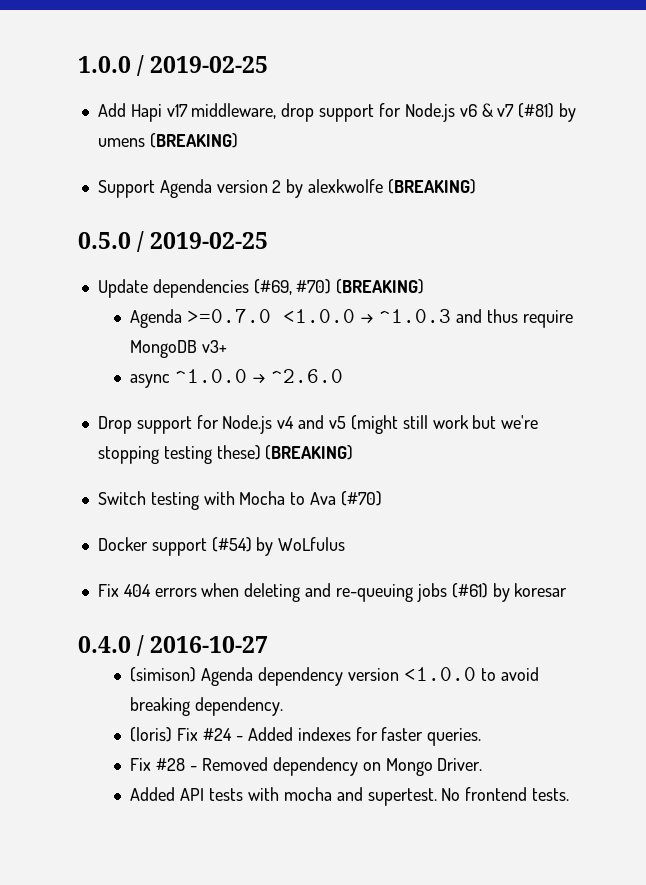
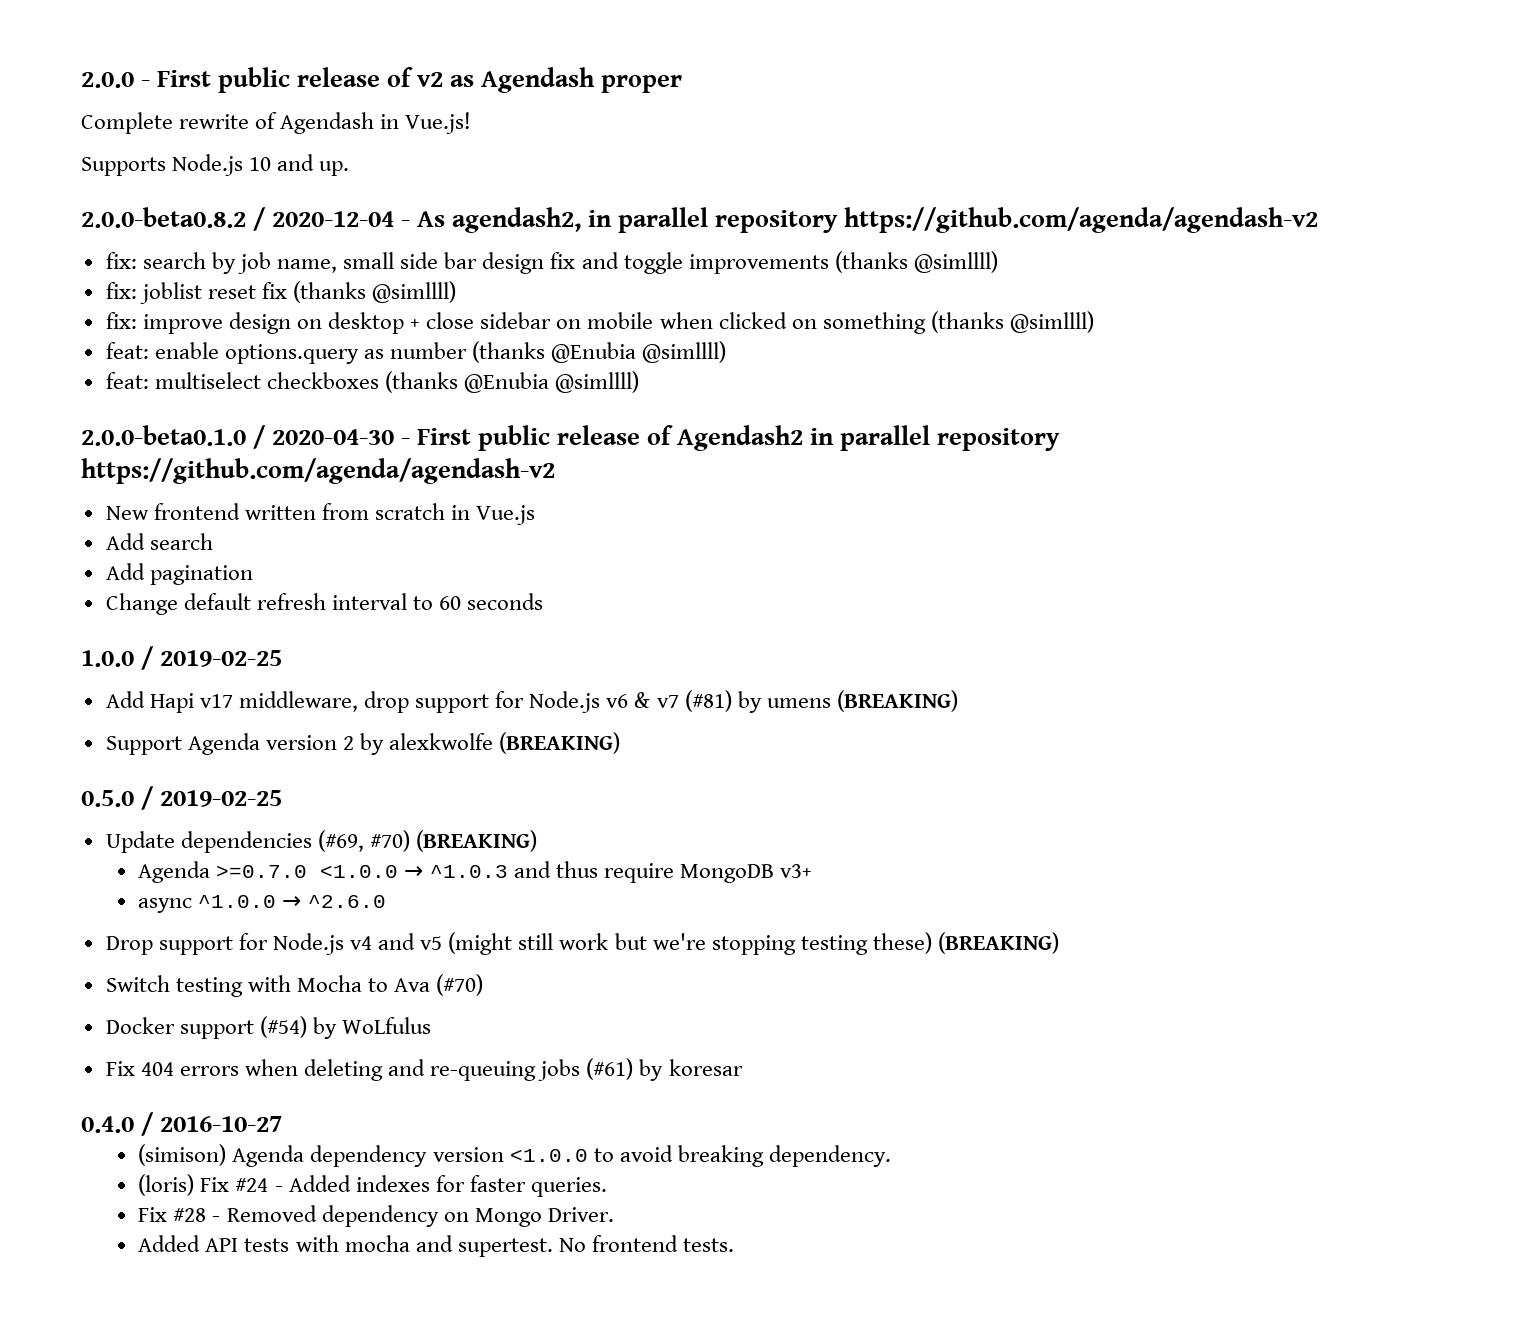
+ 2.0.0 - First public release of v2 as Agendash proper
+ Complete rewrite of Agendash in Vue.js!
+ Supports Node.js 10 and up.
+ 2.0.0-beta0.8.2 / 2020-12-04 - As agendash2, in parallel repository https://github.com/agenda/agendash-v2
+ fix: search by job name, small side bar design fix and toggle improvements (thanks @simllll)
+ fix: joblist reset fix (thanks @simllll)
+ fix: improve design on desktop + close sidebar on mobile when clicked on something (thanks @simllll)
+ feat: enable options.query as number (thanks @Enubia @simllll)
+ feat: multiselect checkboxes (thanks @Enubia @simllll)
+ 2.0.0-beta0.1.0 / 2020-04-30 - First public release of Agendash2 in parallel repository https://github.com/agenda/agendash-v2
+ New frontend written from scratch in Vue.js
+ Add search
+ Add pagination
+ Change default refresh interval to 60 seconds

